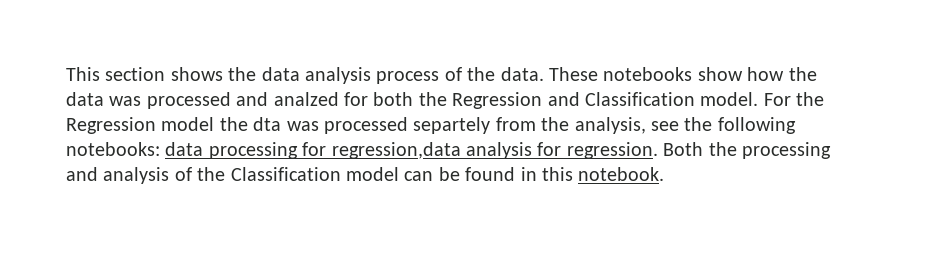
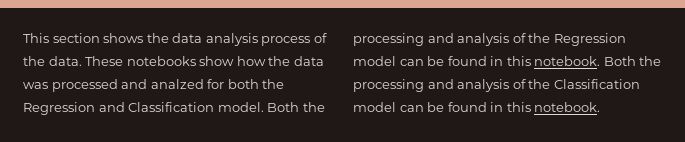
- For the Regression model the dta was processed separtely from the analysis, see the following notebooks: data processing for regression,data analysis for regression.
+ Both the processing and analysis of the Regression model can be found in this notebook.

